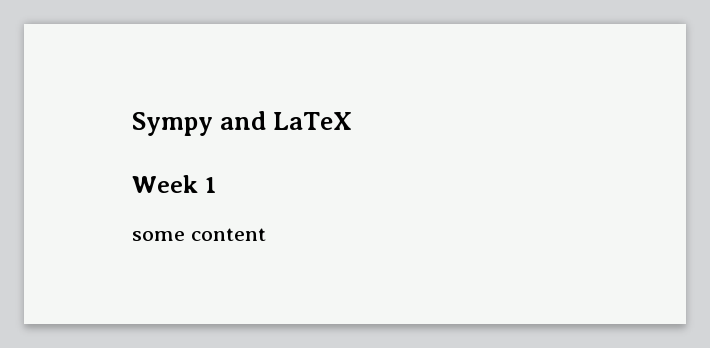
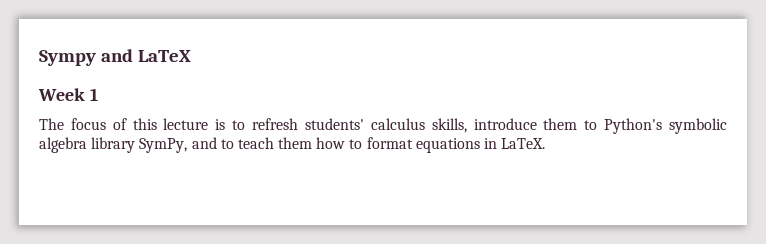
- some content
+ The focus of this lecture is to refresh students' calculus skills, introduce them to Python's symbolic algebra library SymPy, and to teach them how to format equations in LaTeX.

